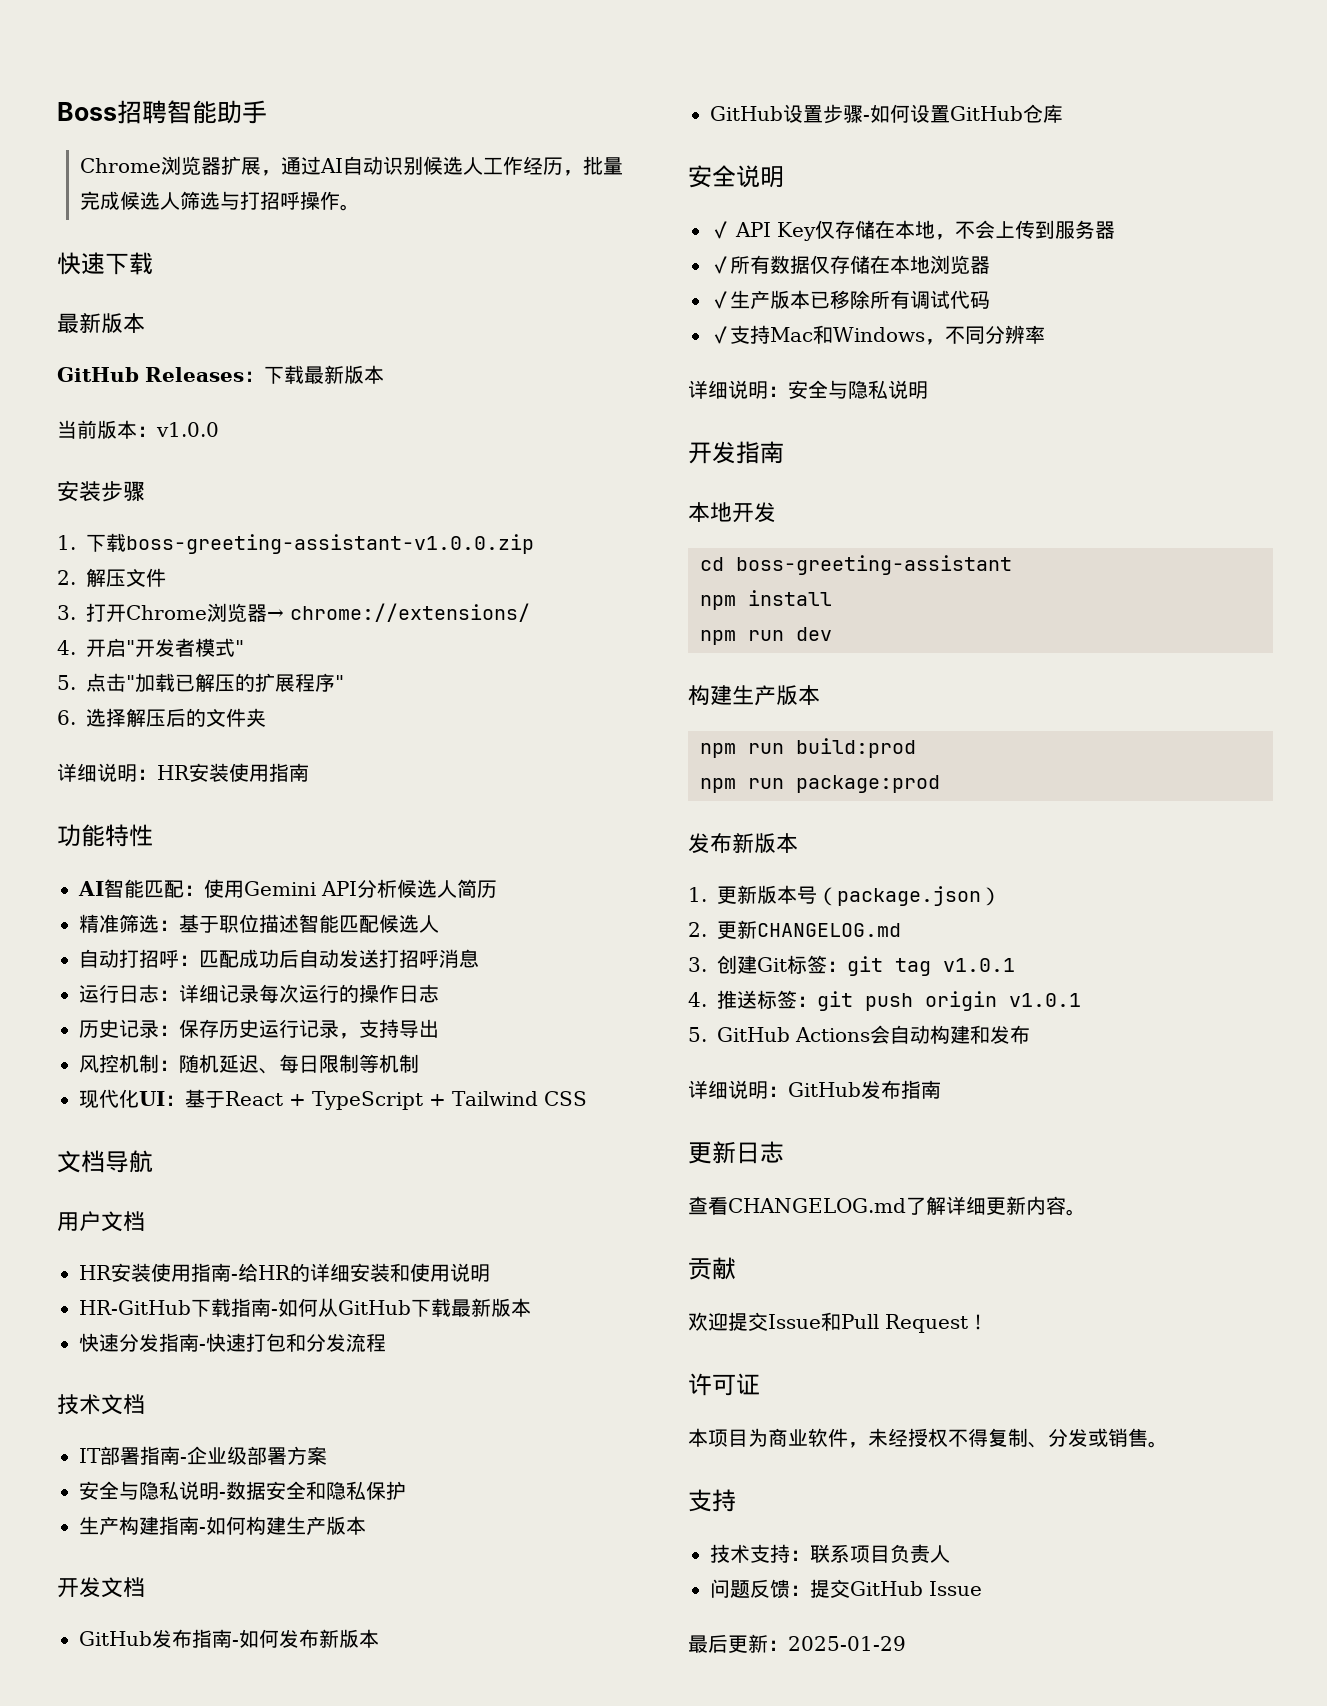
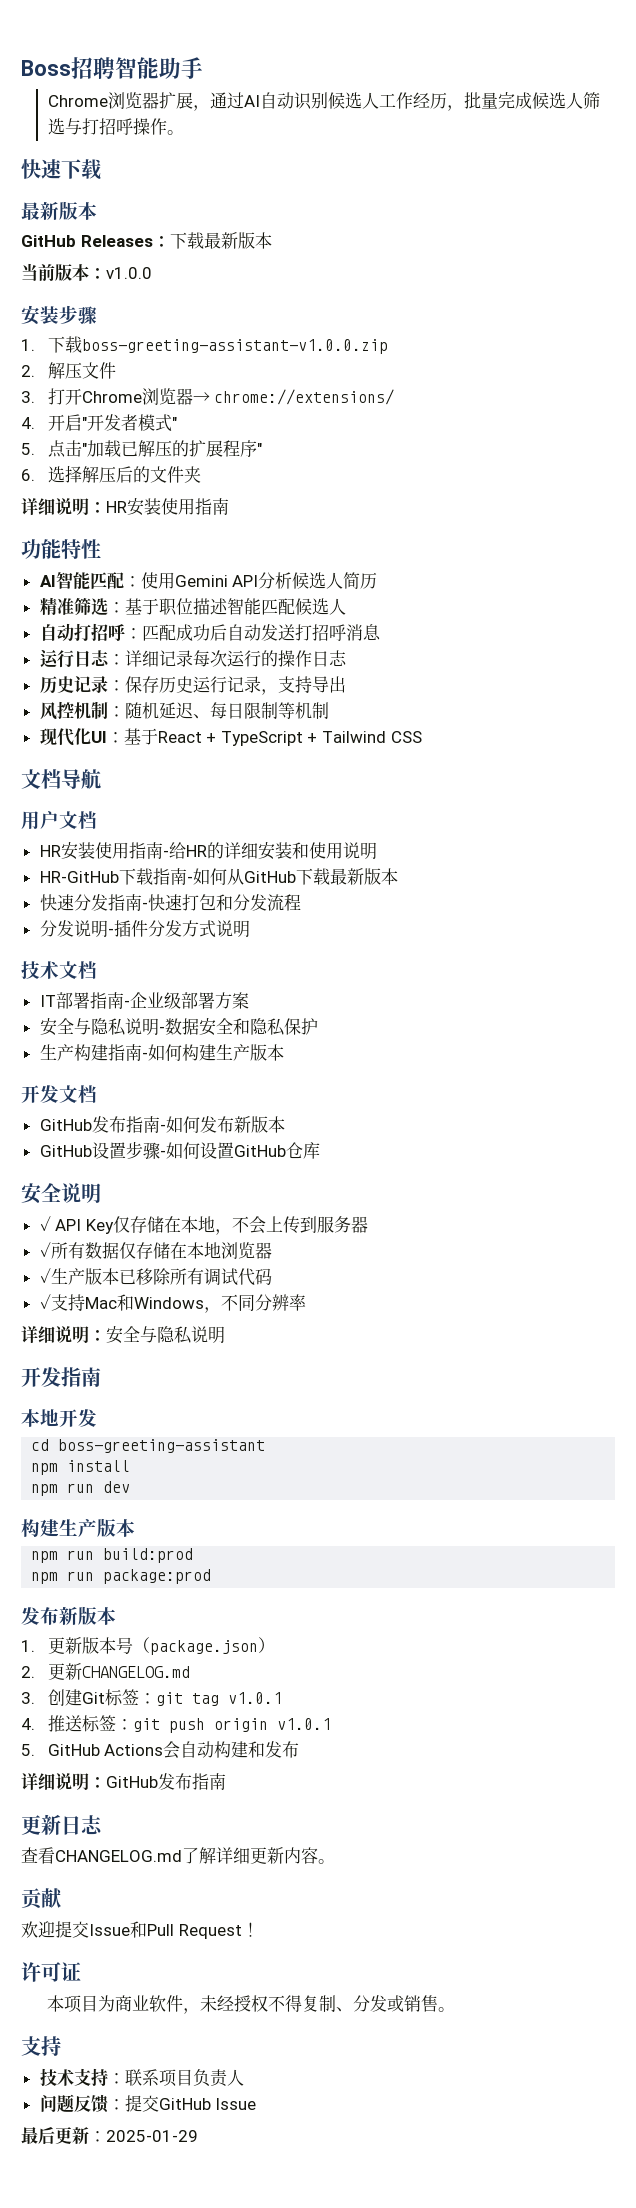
+ 分发说明-插件分发方式说明

